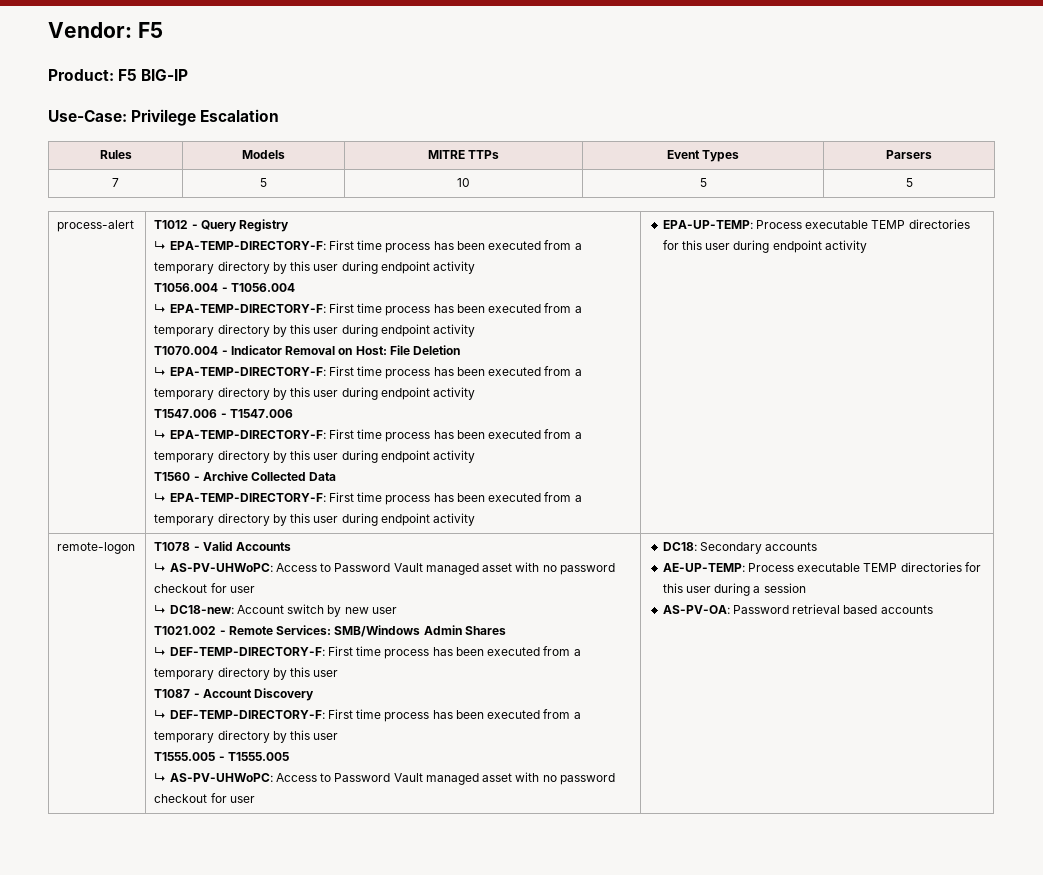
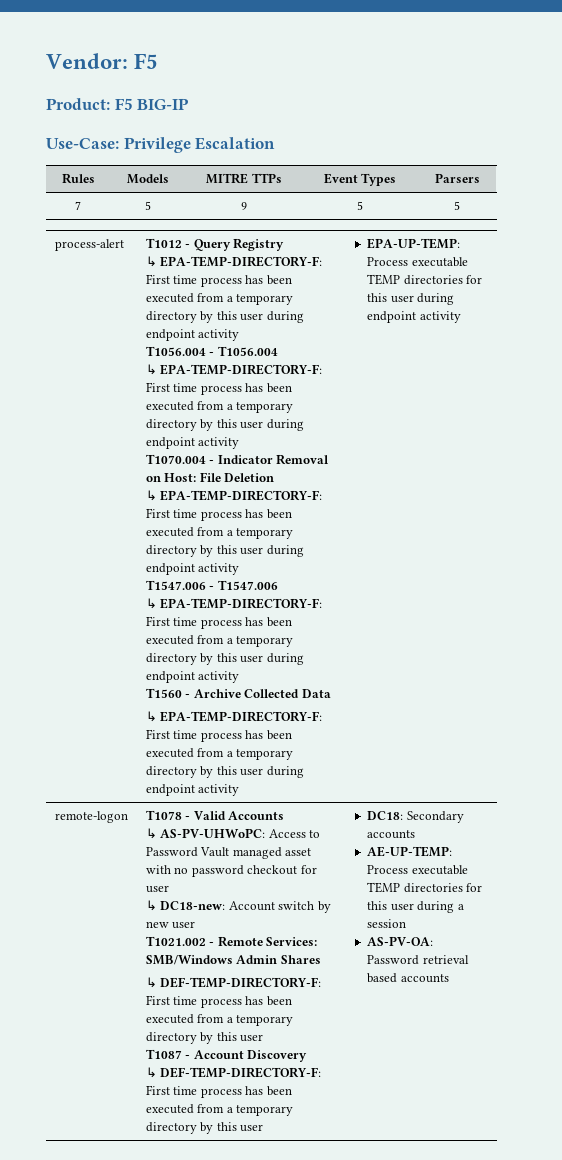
- 7 | 5 | 10 | 5 | 5
+ 7 | 5 | 9 | 5 | 5
- T1555.005 - T1555.005
- ↳ AS-PV-UHWoPC: Access to Password Vault managed asset with no password checkout for user

